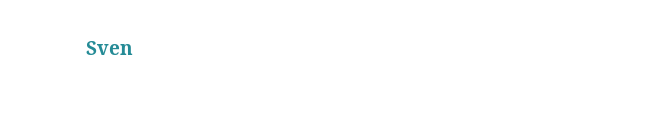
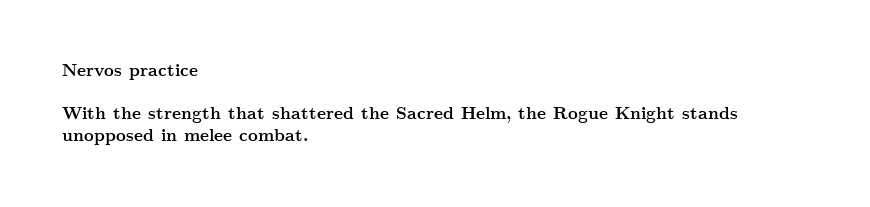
- Sven
+ Nervos practice
+ With the strength that shattered the Sacred Helm, the Rogue Knight stands unopposed in melee combat.

